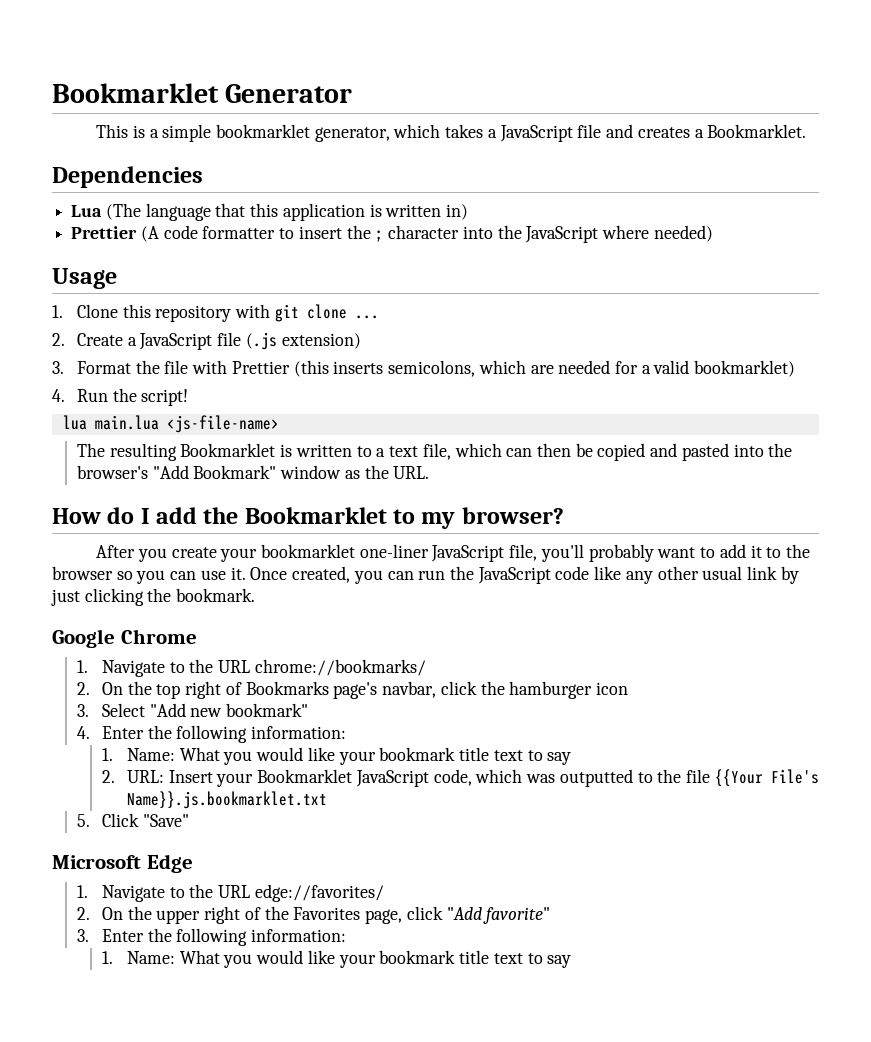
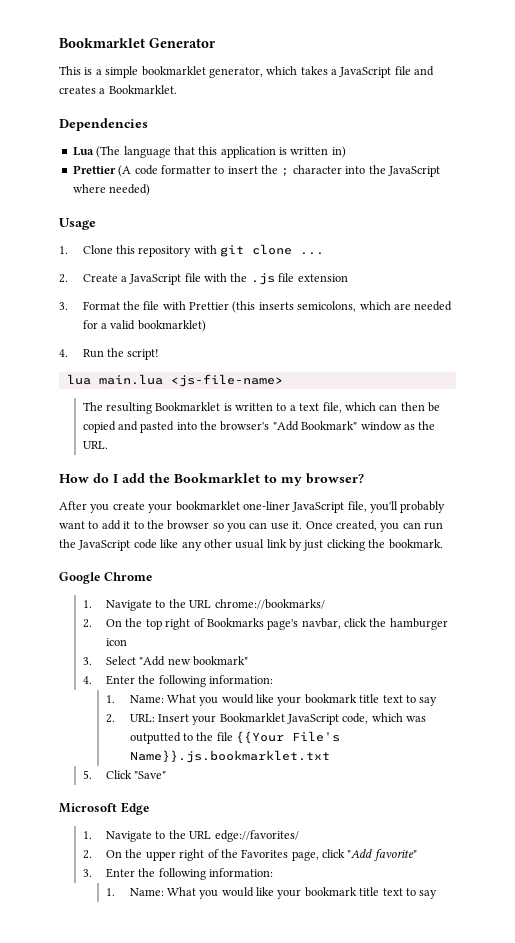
- 2. Create a JavaScript file (.js extension)
+ 2. Create a JavaScript file with the .js file extension

